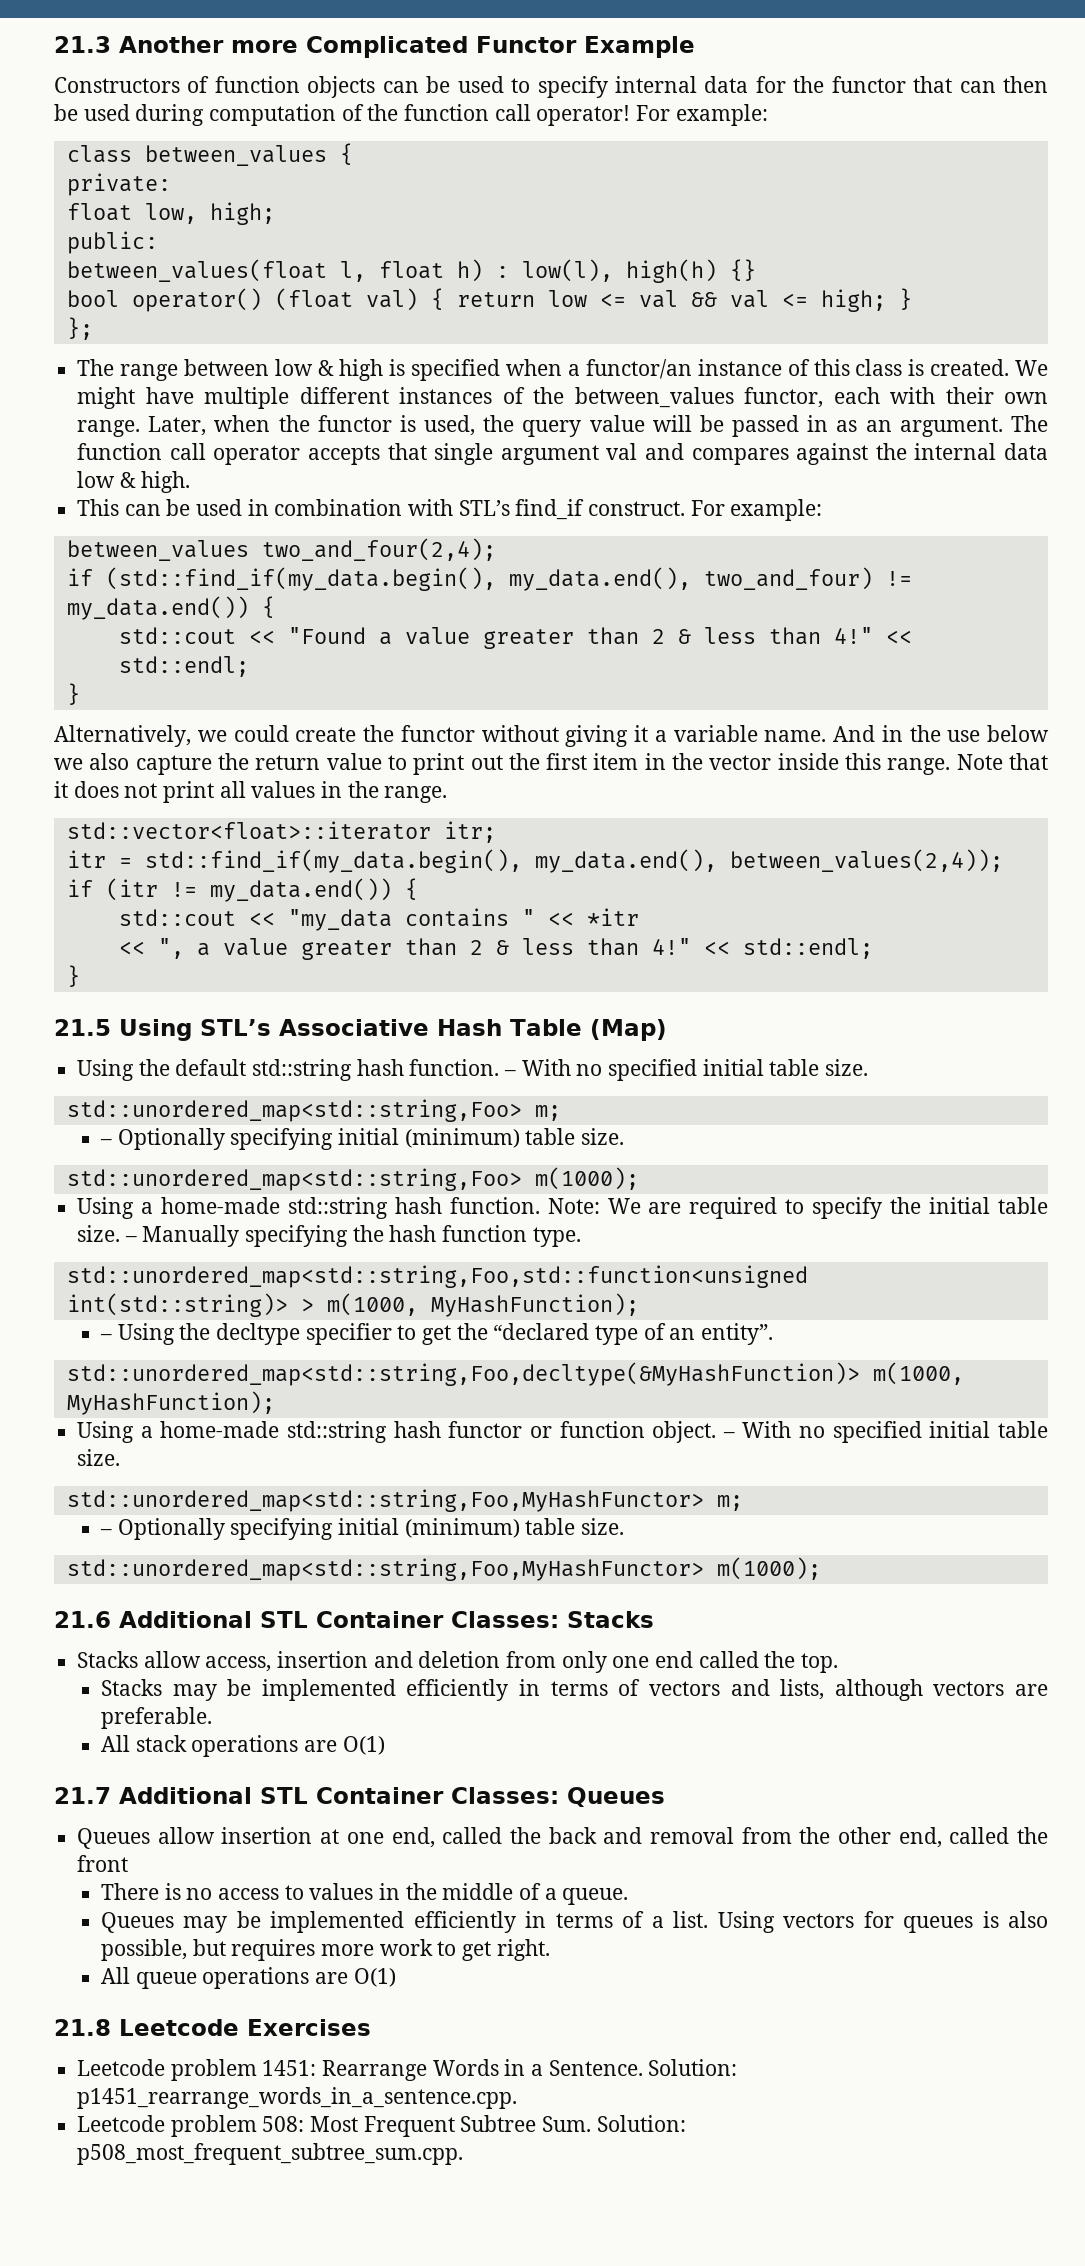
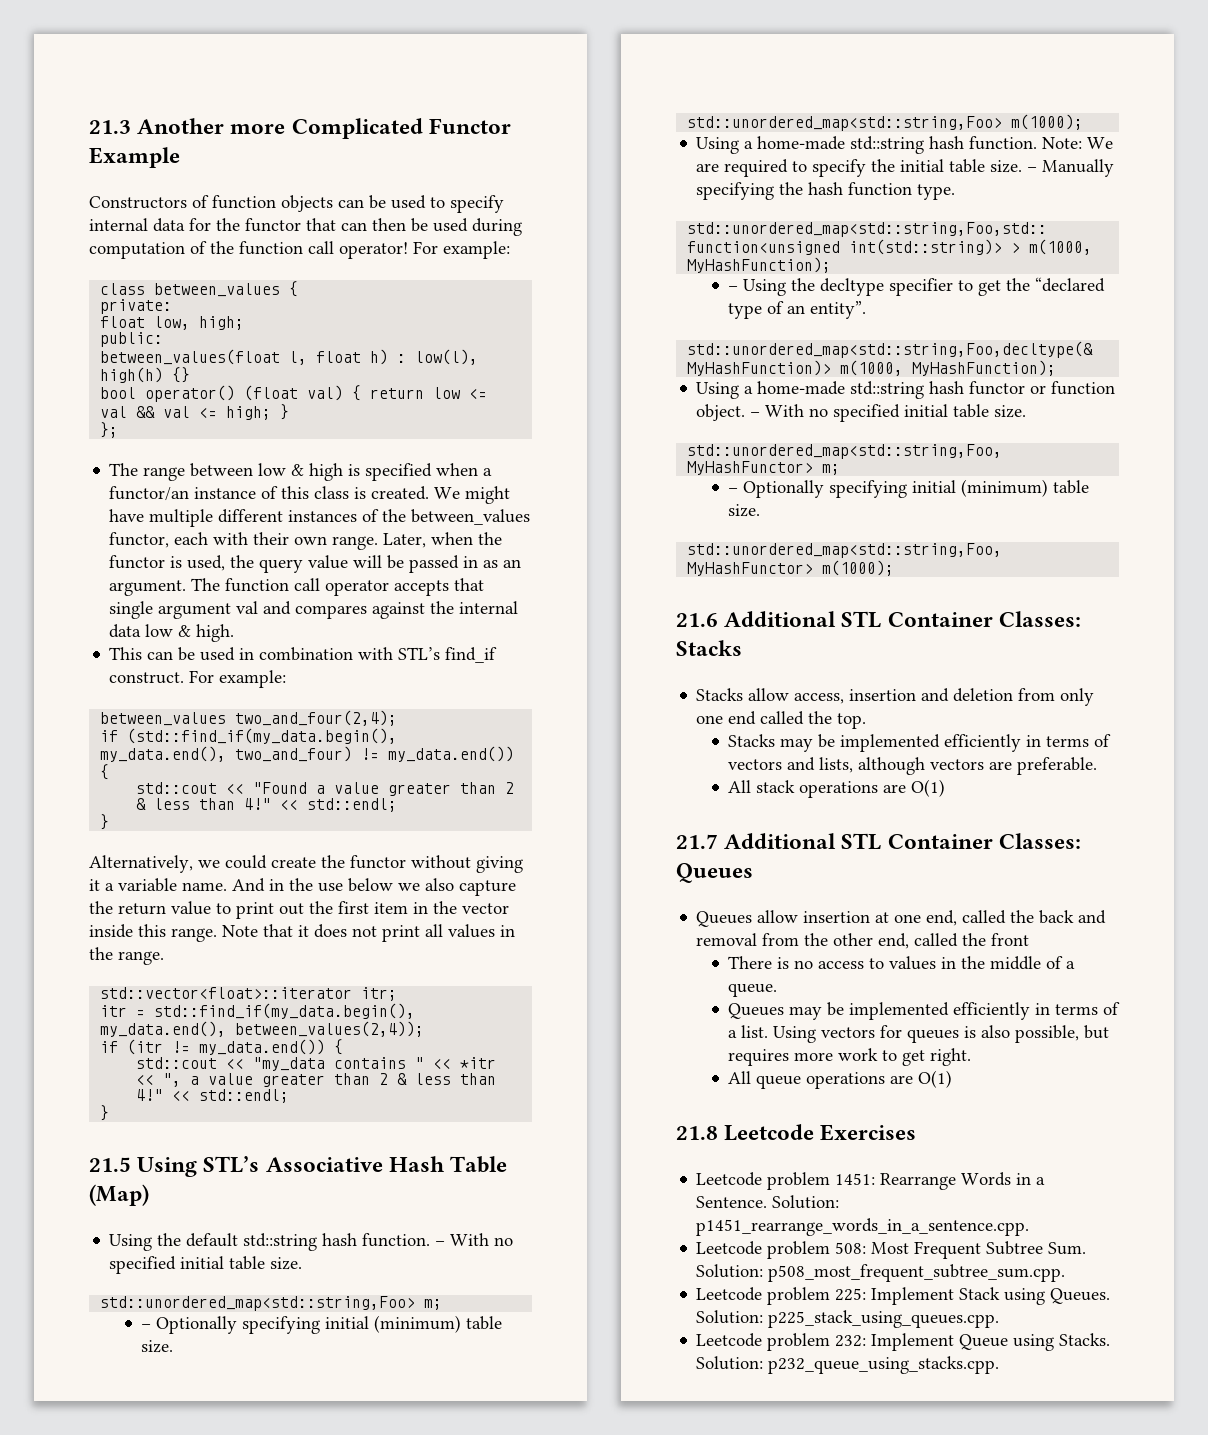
+ Leetcode problem 225: Implement Stack using Queues. Solution: p225_stack_using_queues.cpp.
+ Leetcode problem 232: Implement Queue using Stacks. Solution: p232_queue_using_stacks.cpp.

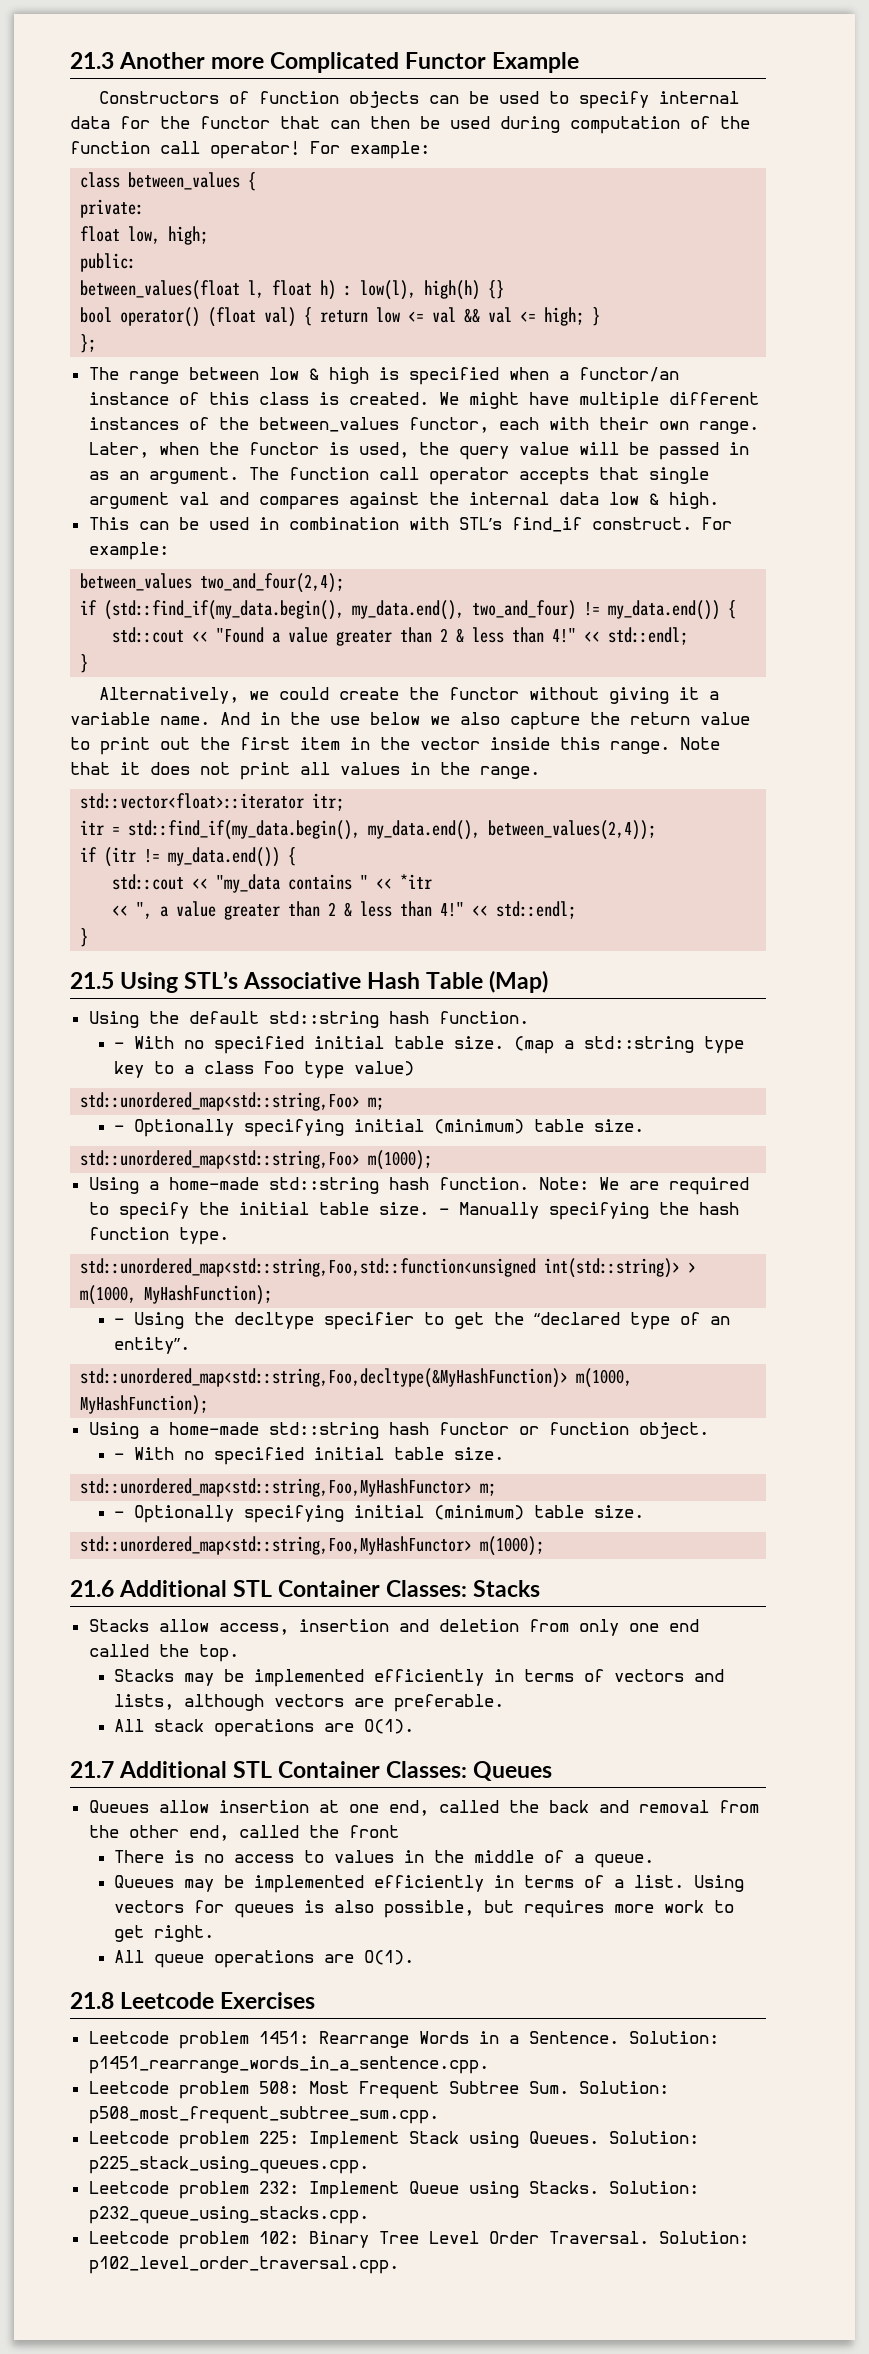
- Using the default std::string hash function. – With no specified initial table size.
+ Using the default std::string hash function.
+ – With no specified initial table size. (map a std::string type key to a class Foo type value)
- Using a home-made std::string hash functor or function object. – With no specified initial table size.
+ Using a home-made std::string hash functor or function object.
+ – With no specified initial table size.
- All stack operations are O(1)
+ All stack operations are O(1).
- All queue operations are O(1)
+ All queue operations are O(1).
+ Leetcode problem 102: Binary Tree Level Order Traversal. Solution: p102_level_order_traversal.cpp.

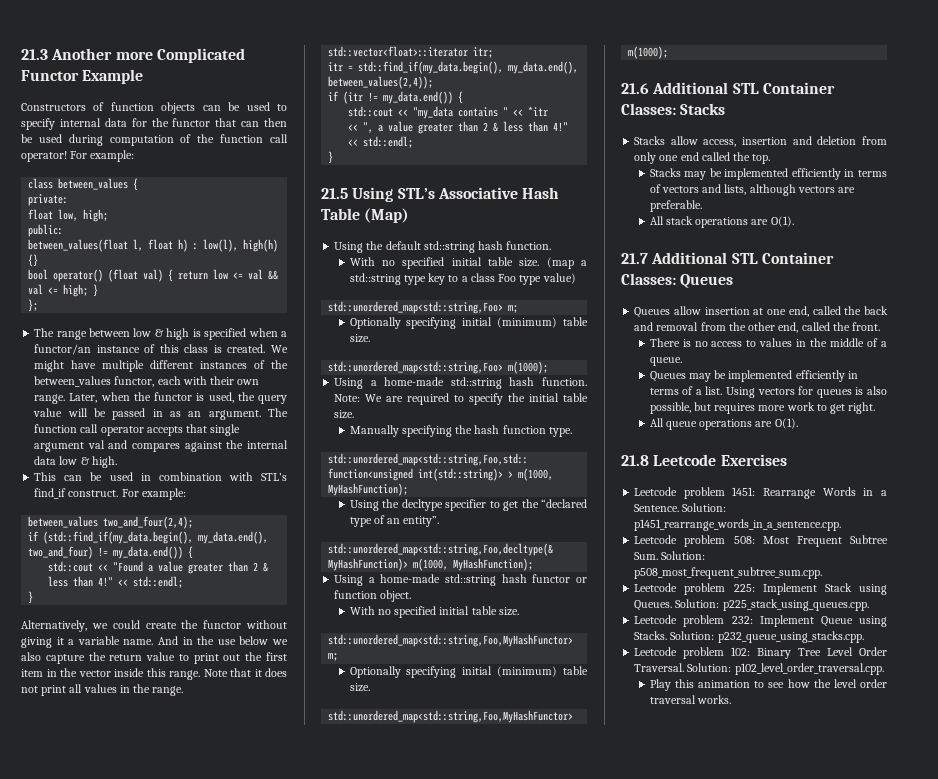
  Using the default std::string hash function.
- – With no specified initial table size.
+ With no specified initial table size.
  std::unordered_map<std::string,Foo> m;
- – Optionally specifying initial (minimum) table size.
+ Optionally specifying initial (minimum) table size.
- Note: We are required to specify the initial table size. – Manually specifying the hash function type.
+ Note: We are required to specify the initial table size.
+ Manually specifying the hash function type.
- – Using the decltype specifier to get the “declared type of an entity”.
+ Using the decltype specifier to get the “declared type of an entity”.
  Using a home-made std::string hash functor or function object.
- – With no specified initial table size.
+ With no specified initial table size.
  std::unordered_map<std::string,Foo,MyHashFunctor> m;
- – Optionally specifying initial (minimum) table size.
+ Optionally specifying initial (minimum) table size.
- Queues allow insertion at one end, called the back and removal from the other end, called the front
+ Queues allow insertion at one end, called the back and removal from the other end, called the front.
+ Play this animation to see how the level order traversal works.

